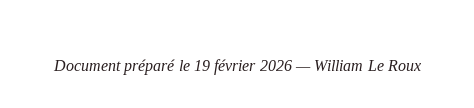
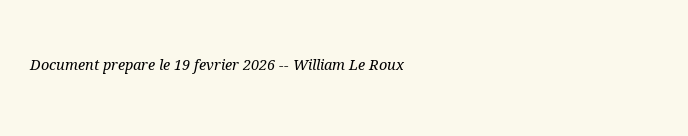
- Document préparé le 19 février 2026 — William Le Roux
+ Document prepare le 19 fevrier 2026 -- William Le Roux

